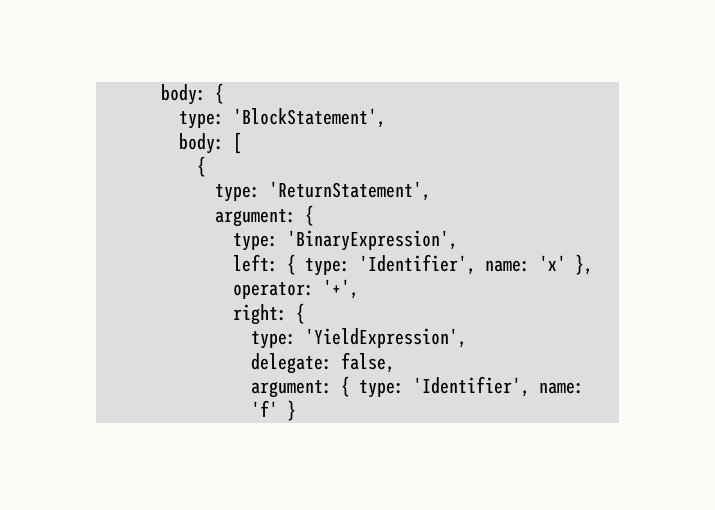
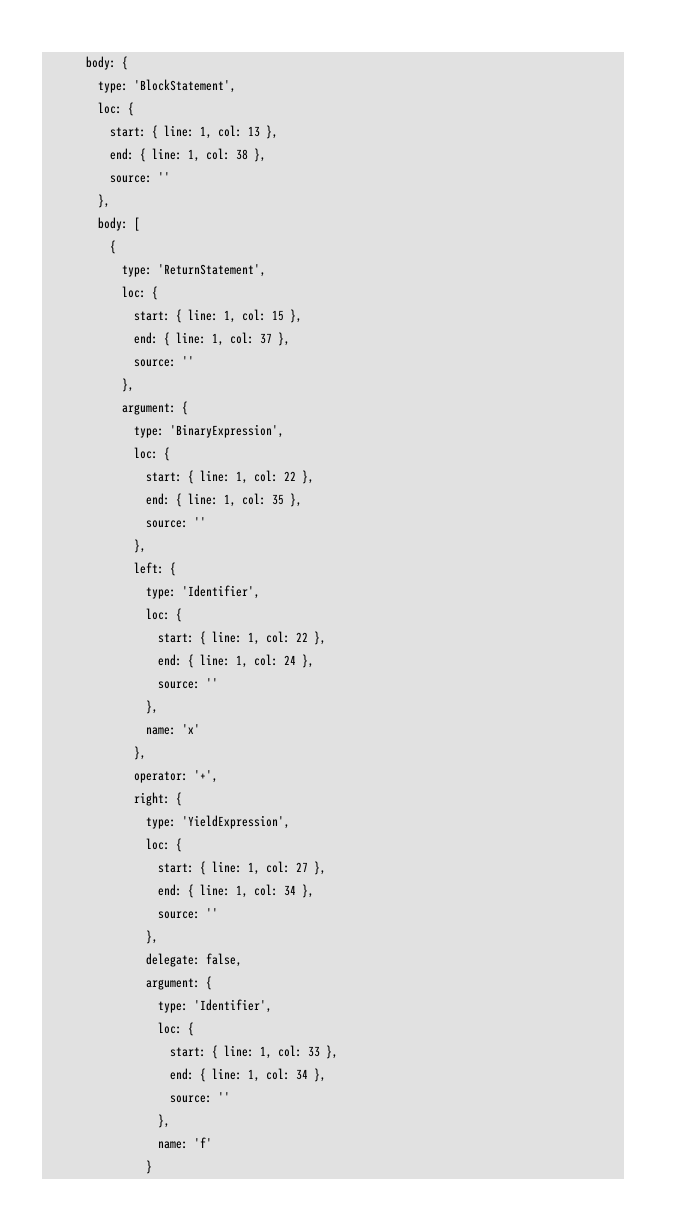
  type: 'BlockStatement',
+ loc: {
+ start: { line: 1, col: 13 },
+ end: { line: 1, col: 38 },
+ source: ''
+ },
  type: 'ReturnStatement',
+ loc: {
+ start: { line: 1, col: 15 },
+ end: { line: 1, col: 37 },
+ source: ''
+ },
  argument: {
  type: 'BinaryExpression',
+ loc: {
+ start: { line: 1, col: 22 },
+ end: { line: 1, col: 35 },
+ source: ''
+ },
- left: { type: 'Identifier', name: 'x' },
+ left: {
+ type: 'Identifier',
+ loc: {
+ start: { line: 1, col: 22 },
+ end: { line: 1, col: 24 },
+ source: ''
+ },
+ name: 'x'
+ },
  type: 'YieldExpression',
+ loc: {
+ start: { line: 1, col: 27 },
+ end: { line: 1, col: 34 },
+ source: ''
+ },
  delegate: false,
- argument: { type: 'Identifier', name: 'f' }
+ argument: {
+ type: 'Identifier',
+ loc: {
+ start: { line: 1, col: 33 },
+ end: { line: 1, col: 34 },
+ source: ''
+ },
+ name: 'f'
+ }

